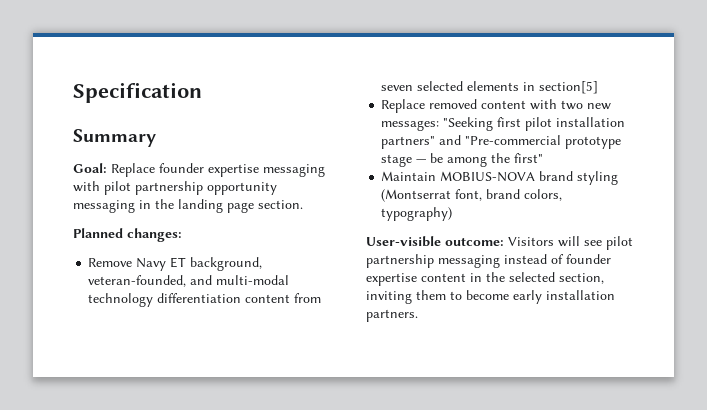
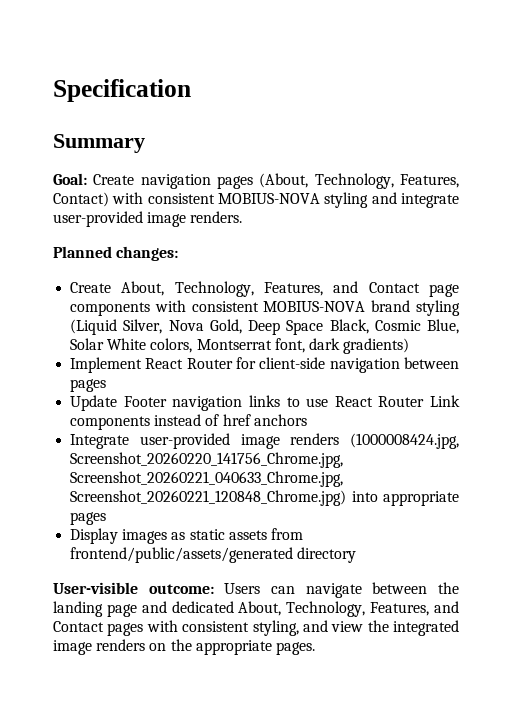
- Goal: Replace founder expertise messaging with pilot partnership opportunity messaging in the landing page section.
+ Goal: Create navigation pages (About, Technology, Features, Contact) with consistent MOBIUS-NOVA styling and integrate user-provided image renders.
  Planned changes:
- Remove Navy ET background, veteran-founded, and multi-modal technology differentiation content from seven selected elements in section[5]
- Replace removed content with two new messages: "Seeking first pilot installation partners" and "Pre-commercial prototype stage — be among the first"
- Maintain MOBIUS-NOVA brand styling (Montserrat font, brand colors, typography)
- User-visible outcome: Visitors will see pilot partnership messaging instead of founder expertise content in the selected section, inviting them to become early installation partners.
+ Create About, Technology, Features, and Contact page components with consistent MOBIUS-NOVA brand styling (Liquid Silver, Nova Gold, Deep Space Black, Cosmic Blue, Solar White colors, Montserrat font, dark gradients)
+ Implement React Router for client-side navigation between pages
+ Update Footer navigation links to use React Router Link components instead of href anchors
+ Integrate user-provided image renders (1000008424.jpg, Screenshot_20260220_141756_Chrome.jpg, Screenshot_20260221_040633_Chrome.jpg, Screenshot_20260221_120848_Chrome.jpg) into appropriate pages
+ Display images as static assets from frontend/public/assets/generated directory
+ User-visible outcome: Users can navigate between the landing page and dedicated About, Technology, Features, and Contact pages with consistent styling, and view the integrated image renders on the appropriate pages.

